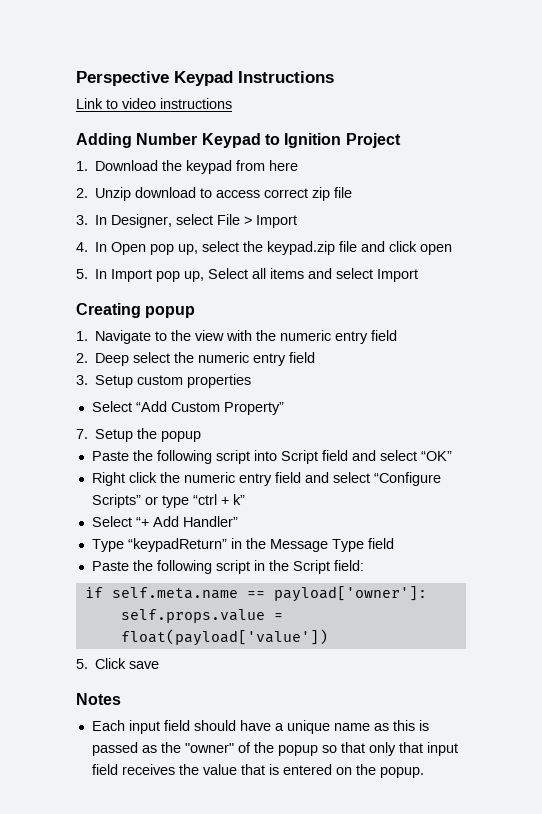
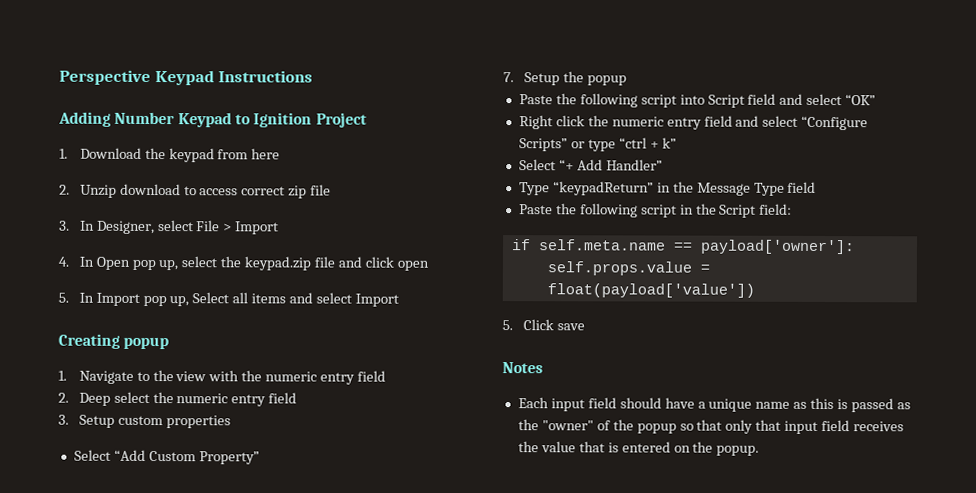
- Link to video instructions

